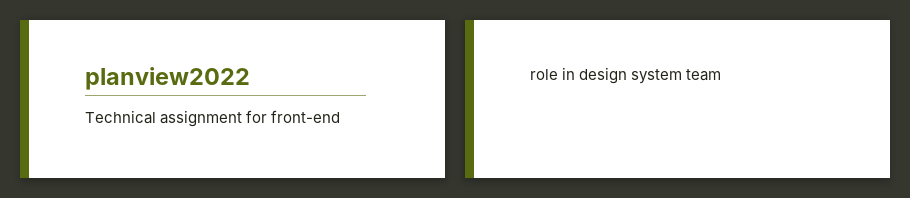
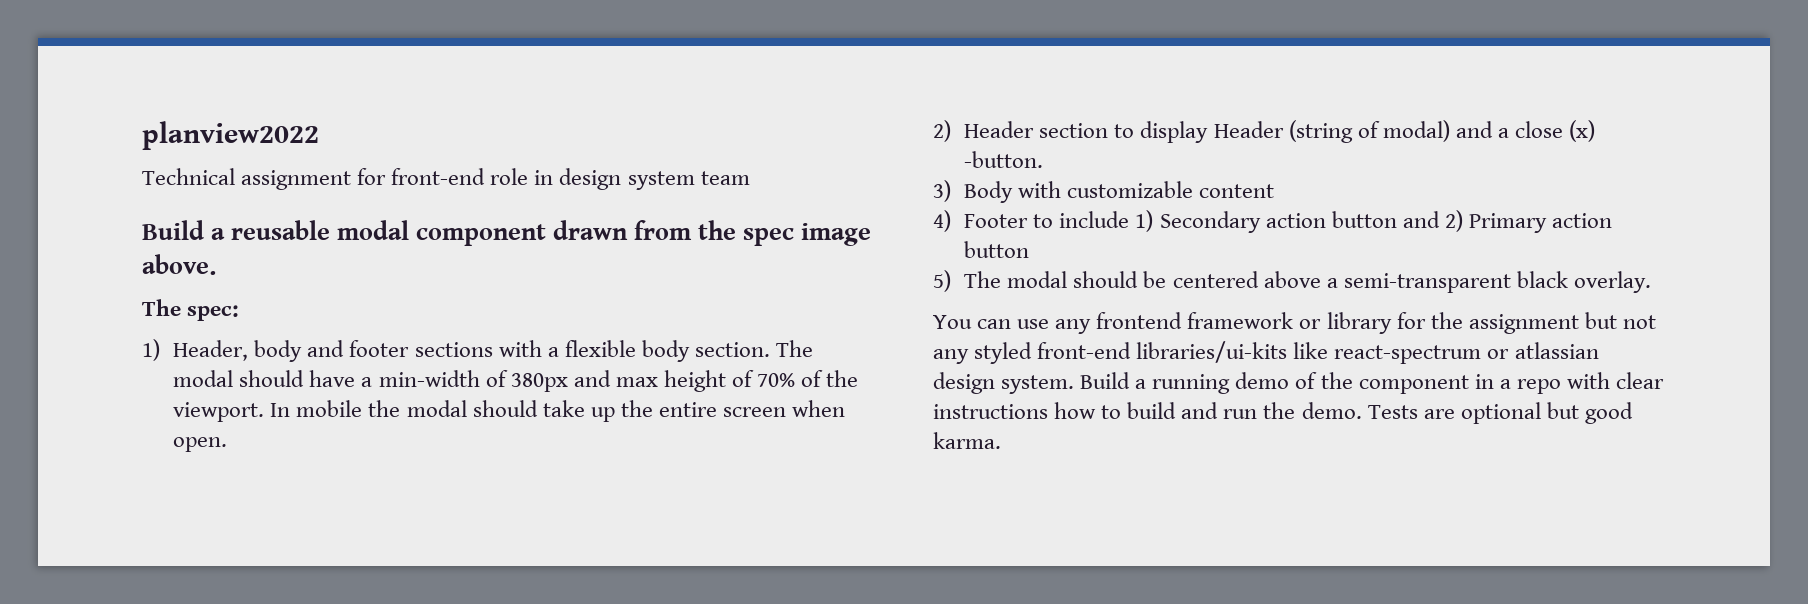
+ Build a reusable modal component drawn from the spec image above.
+ The spec:
+ 1) Header, body and footer sections with a flexible body section. The modal should have a min-width of 380px and max height of 70% of the viewport. In mobile the modal should take up the entire screen when open.
+ 2) Header section to display Header (string of modal) and a close (x) -button.
+ 3) Body with customizable content
+ 4) Footer to include 1) Secondary action button and 2) Primary action button
+ 5) The modal should be centered above a semi-transparent black overlay.
+ You can use any frontend framework or library for the assignment but not any styled front-end libraries/ui-kits like react-spectrum or atlassian design system. Build a running demo of the component in a repo with clear instructions how to build and run the demo. Tests are optional but good karma.

